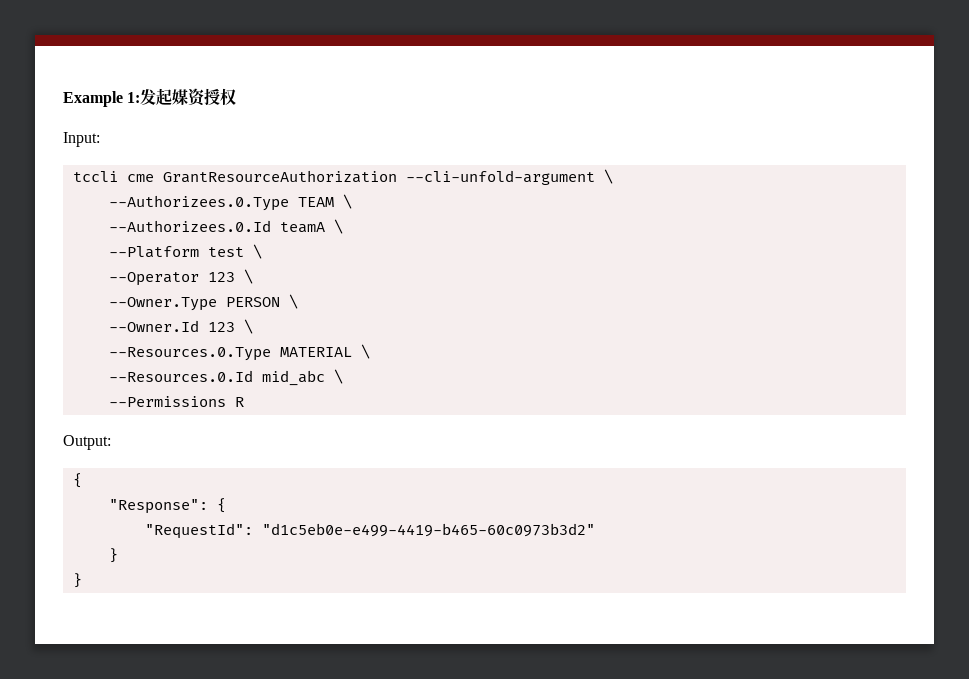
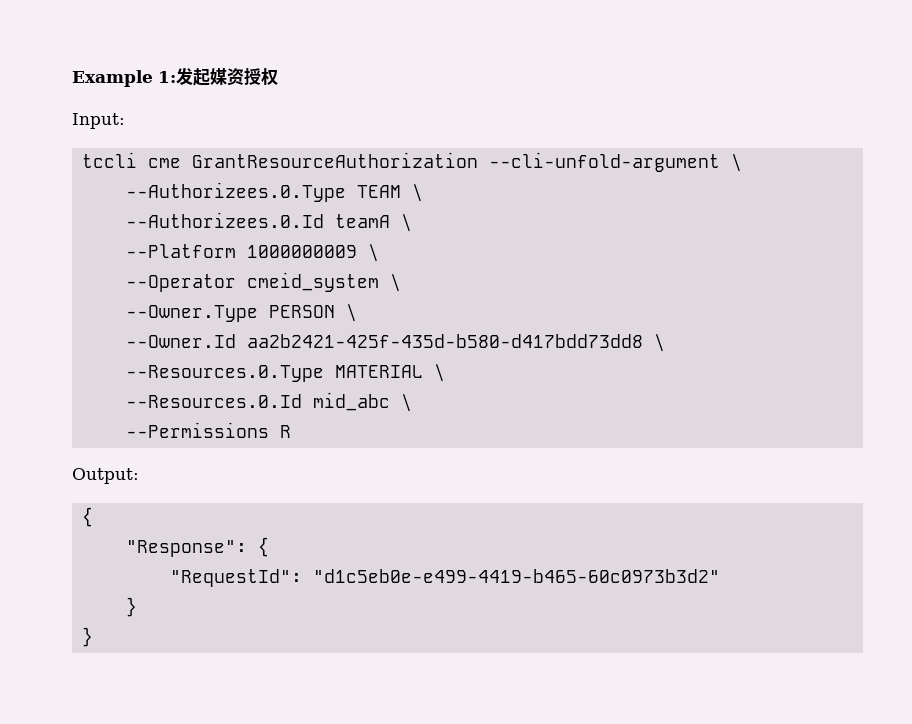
- --Platform test \
+ --Platform 1000000009 \
- --Operator 123 \
+ --Operator cmeid_system \
- --Owner.Id 123 \
+ --Owner.Id aa2b2421-425f-435d-b580-d417bdd73dd8 \

